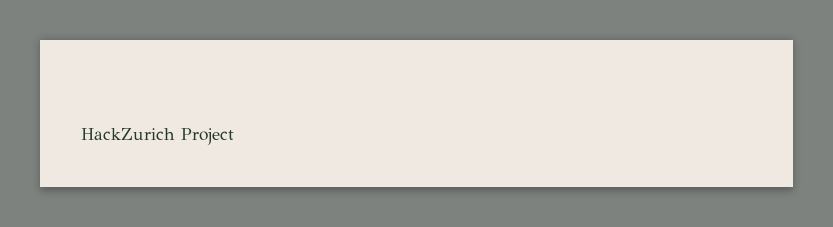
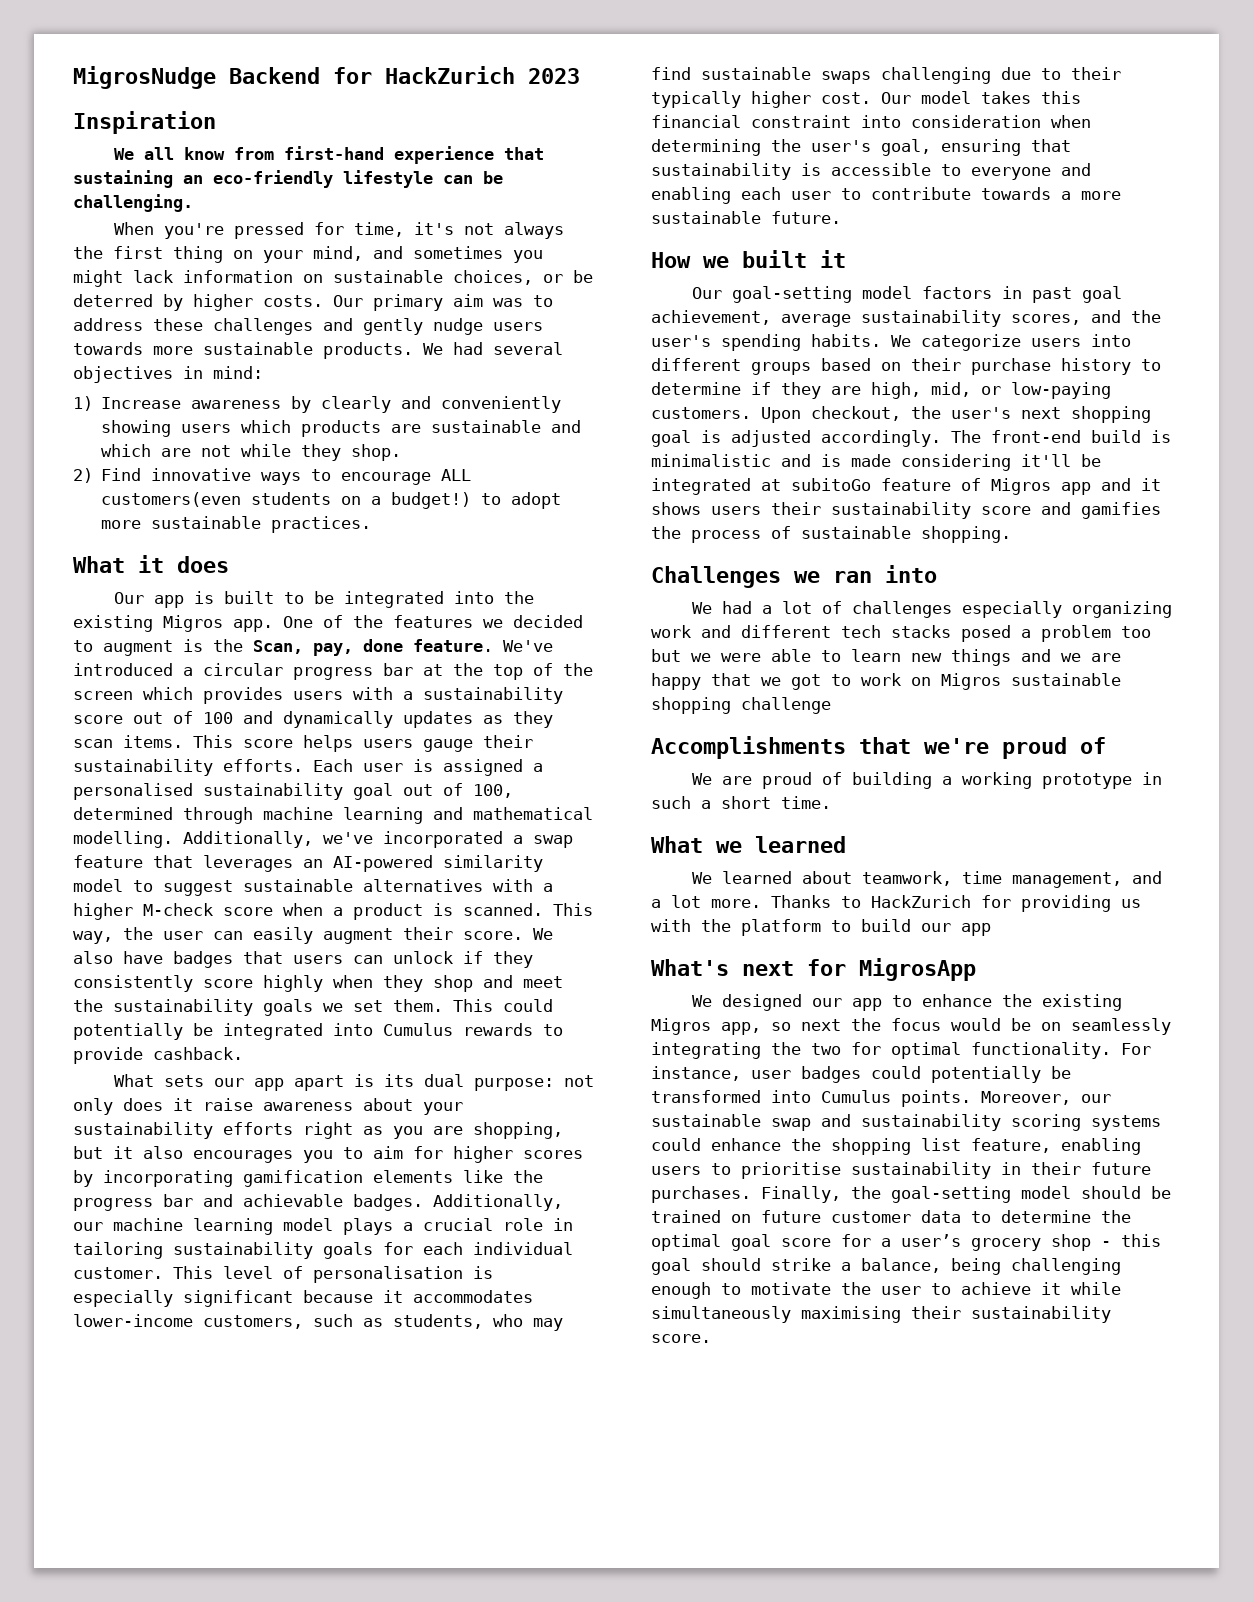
- HackZurich Project
+ MigrosNudge Backend for HackZurich 2023
+ Inspiration
+ We all know from first-hand experience that sustaining an eco-friendly lifestyle can be challenging.
+ When you're pressed for time, it's not always the first thing on your mind, and sometimes you might lack information on sustainable choices, or be deterred by higher costs. Our primary aim was to address these challenges and gently nudge users towards more sustainable products. We had several objectives in mind:
+ 1) Increase awareness by clearly and conveniently showing users which products are sustainable and which are not while they shop.
+ 2) Find innovative ways to encourage ALL customers(even students on a budget!) to adopt more sustainable practices.
+ What it does
+ Our app is built to be integrated into the existing Migros app. One of the features we decided to augment is the Scan, pay, done feature. We've introduced a circular progress bar at the top of the screen which provides users with a sustainability score out of 100 and dynamically updates as they scan items. This score helps users gauge their sustainability efforts. Each user is assigned a personalised sustainability goal out of 100, determined through machine learning and mathematical modelling. Additionally, we've incorporated a swap feature that leverages an AI-powered similarity model to suggest sustainable alternatives with a higher M-check score when a product is scanned. This way, the user can easily augment their score. We also have badges that users can unlock if they consistently score highly when they shop and meet the sustainability goals we set them. This could potentially be integrated into Cumulus rewards to provide cashback.
+ What sets our app apart is its dual purpose: not only does it raise awareness about your sustainability efforts right as you are shopping, but it also encourages you to aim for higher scores by incorporating gamification elements like the progress bar and achievable badges. Additionally, our machine learning model plays a crucial role in tailoring sustainability goals for each individual customer. This level of personalisation is especially significant because it accommodates lower-income customers, such as students, who may find sustainable swaps challenging due to their typically higher cost. Our model takes this financial constraint into consideration when determining the user's goal, ensuring that sustainability is accessible to everyone and enabling each user to contribute towards a more sustainable future.
+ How we built it
+ Our goal-setting model factors in past goal achievement, average sustainability scores, and the user's spending habits. We categorize users into different groups based on their purchase history to determine if they are high, mid, or low-paying customers. Upon checkout, the user's next shopping goal is adjusted accordingly. The front-end build is minimalistic and is made considering it'll be integrated at subitoGo feature of Migros app and it shows users their sustainability score and gamifies the process of sustainable shopping.
+ Challenges we ran into
+ We had a lot of challenges especially organizing work and different tech stacks posed a problem too but we were able to learn new things and we are happy that we got to work on Migros sustainable shopping challenge
+ Accomplishments that we're proud of
+ We are proud of building a working prototype in such a short time.
+ What we learned
+ We learned about teamwork, time management, and a lot more. Thanks to HackZurich for providing us with the platform to build our app
+ What's next for MigrosApp
+ We designed our app to enhance the existing Migros app, so next the focus would be on seamlessly integrating the two for optimal functionality. For instance, user badges could potentially be transformed into Cumulus points. Moreover, our sustainable swap and sustainability scoring systems could enhance the shopping list feature, enabling users to prioritise sustainability in their future purchases. Finally, the goal-setting model should be trained on future customer data to determine the optimal goal score for a user’s grocery shop - this goal should strike a balance, being challenging enough to motivate the user to achieve it while simultaneously maximising their sustainability score.

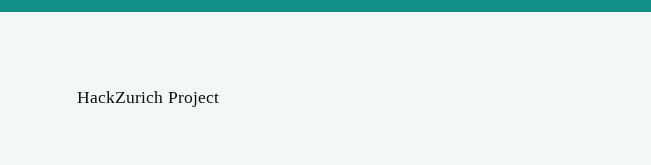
- MigrosNudge Backend for HackZurich 2023
- Inspiration
- We all know from first-hand experience that sustaining an eco-friendly lifestyle can be challenging.
- When you're pressed for time, it's not always the first thing on your mind, and sometimes you might lack information on sustainable choices, or be deterred by higher costs. Our primary aim was to address these challenges and gently nudge users towards more sustainable products. We had several objectives in mind:
- 1) Increase awareness by clearly and conveniently showing users which products are sustainable and which are not while they shop.
- 2) Find innovative ways to encourage ALL customers(even students on a budget!) to adopt more sustainable practices.
- What it does
- Our app is built to be integrated into the existing Migros app. One of the features we decided to augment is the Scan, pay, done feature. We've introduced a circular progress bar at the top of the screen which provides users with a sustainability score out of 100 and dynamically updates as they scan items. This score helps users gauge their sustainability efforts. Each user is assigned a personalised sustainability goal out of 100, determined through machine learning and mathematical modelling. Additionally, we've incorporated a swap feature that leverages an AI-powered similarity model to suggest sustainable alternatives with a higher M-check score when a product is scanned. This way, the user can easily augment their score. We also have badges that users can unlock if they consistently score highly when they shop and meet the sustainability goals we set them. This could potentially be integrated into Cumulus rewards to provide cashback.
- What sets our app apart is its dual purpose: not only does it raise awareness about your sustainability efforts right as you are shopping, but it also encourages you to aim for higher scores by incorporating gamification elements like the progress bar and achievable badges. Additionally, our machine learning model plays a crucial role in tailoring sustainability goals for each individual customer. This level of personalisation is especially significant because it accommodates lower-income customers, such as students, who may find sustainable swaps challenging due to their typically higher cost. Our model takes this financial constraint into consideration when determining the user's goal, ensuring that sustainability is accessible to everyone and enabling each user to contribute towards a more sustainable future.
- How we built it
- Our goal-setting model factors in past goal achievement, average sustainability scores, and the user's spending habits. We categorize users into different groups based on their purchase history to determine if they are high, mid, or low-paying customers. Upon checkout, the user's next shopping goal is adjusted accordingly. The front-end build is minimalistic and is made considering it'll be integrated at subitoGo feature of Migros app and it shows users their sustainability score and gamifies the process of sustainable shopping.
- Challenges we ran into
- We had a lot of challenges especially organizing work and different tech stacks posed a problem too but we were able to learn new things and we are happy that we got to work on Migros sustainable shopping challenge
- Accomplishments that we're proud of
- We are proud of building a working prototype in such a short time.
- What we learned
- We learned about teamwork, time management, and a lot more. Thanks to HackZurich for providing us with the platform to build our app
- What's next for MigrosApp
- We designed our app to enhance the existing Migros app, so next the focus would be on seamlessly integrating the two for optimal functionality. For instance, user badges could potentially be transformed into Cumulus points. Moreover, our sustainable swap and sustainability scoring systems could enhance the shopping list feature, enabling users to prioritise sustainability in their future purchases. Finally, the goal-setting model should be trained on future customer data to determine the optimal goal score for a user’s grocery shop - this goal should strike a balance, being challenging enough to motivate the user to achieve it while simultaneously maximising their sustainability score.
+ HackZurich Project

